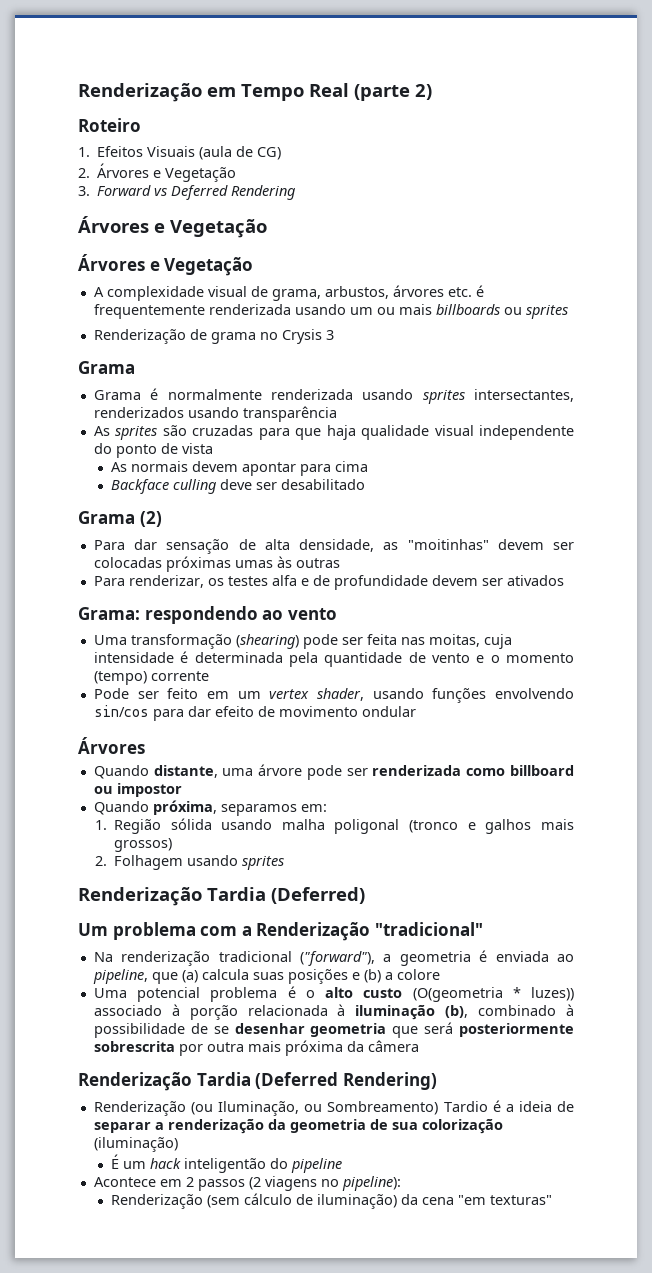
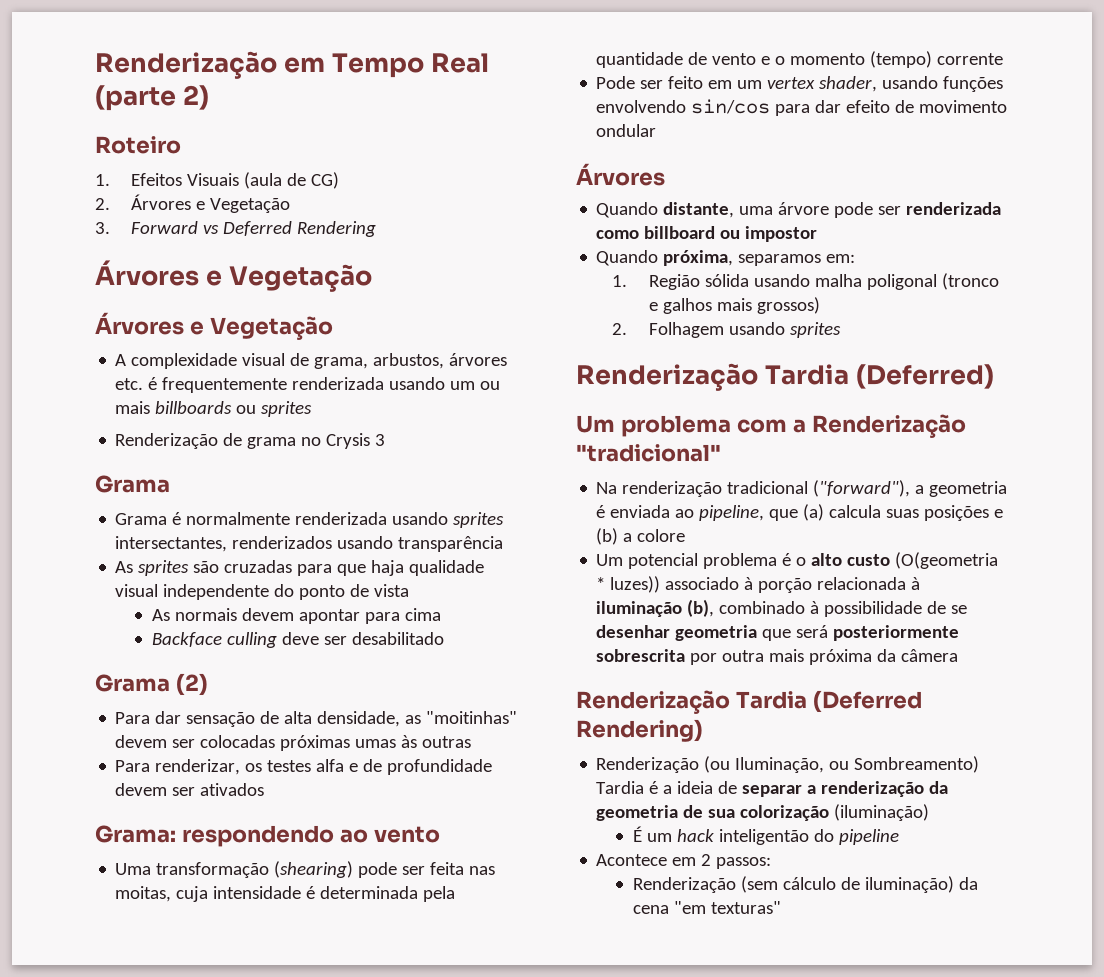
- Uma potencial problema é o alto custo (O(geometria * luzes)) associado à porção relacionada à iluminação (b), combinado à possibilidade de se desenhar geometria que será posteriormente sobrescrita por outra mais próxima da câmera
+ Um potencial problema é o alto custo (O(geometria * luzes)) associado à porção relacionada à iluminação (b), combinado à possibilidade de se desenhar geometria que será posteriormente sobrescrita por outra mais próxima da câmera
- Renderização (ou Iluminação, ou Sombreamento) Tardio é a ideia de separar a renderização da geometria de sua colorização (iluminação)
+ Renderização (ou Iluminação, ou Sombreamento) Tardia é a ideia de separar a renderização da geometria de sua colorização (iluminação)
- Acontece em 2 passos (2 viagens no pipeline):
+ Acontece em 2 passos:

